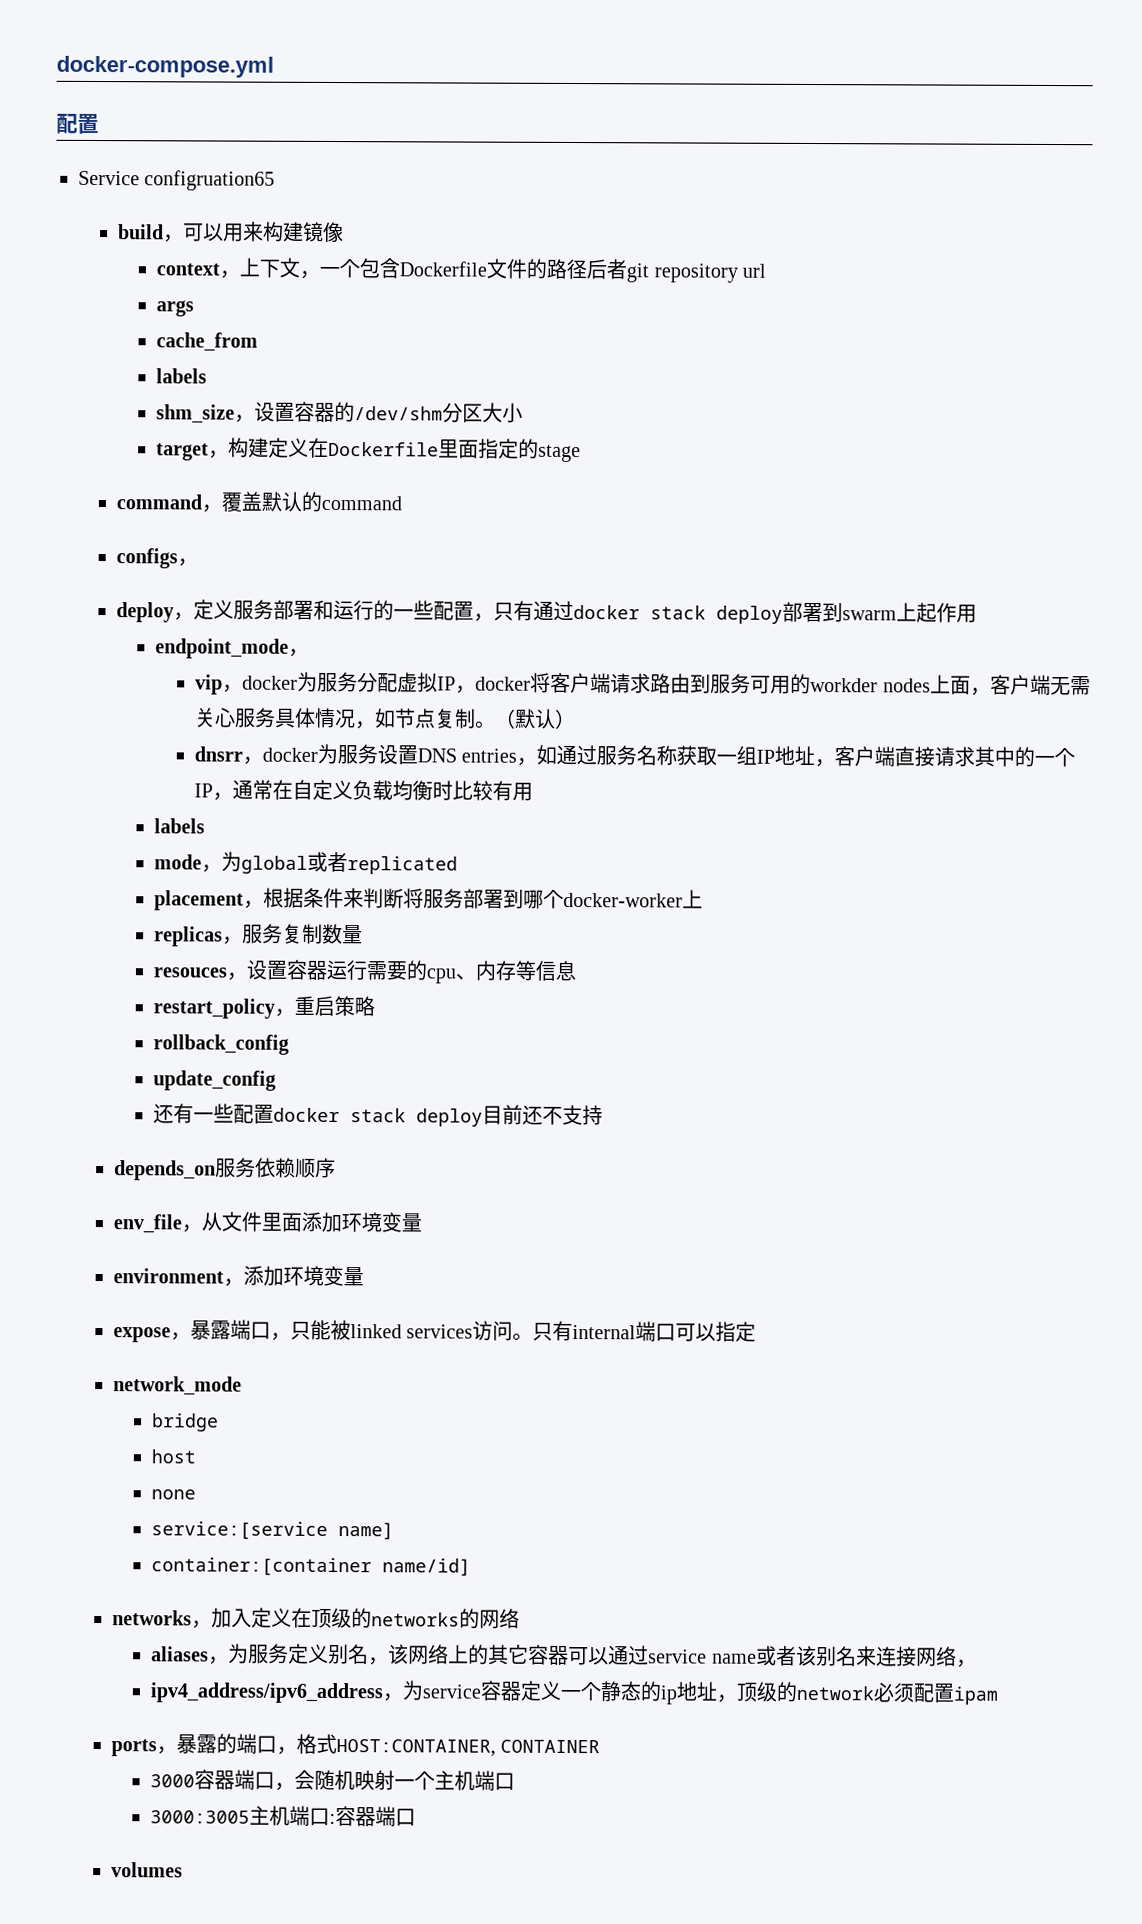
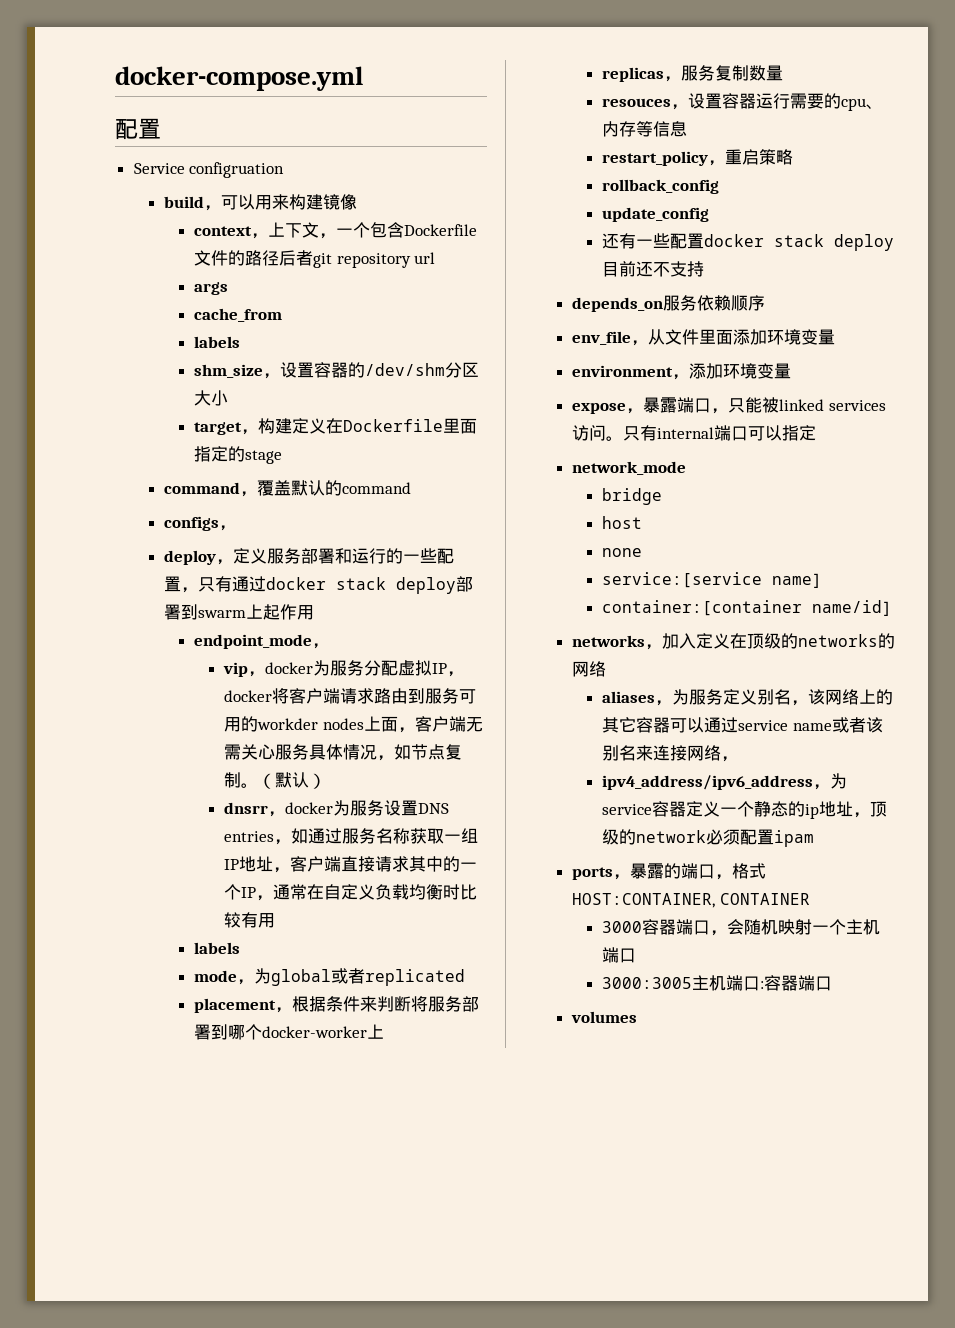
- Service configruation65
+ Service configruation

